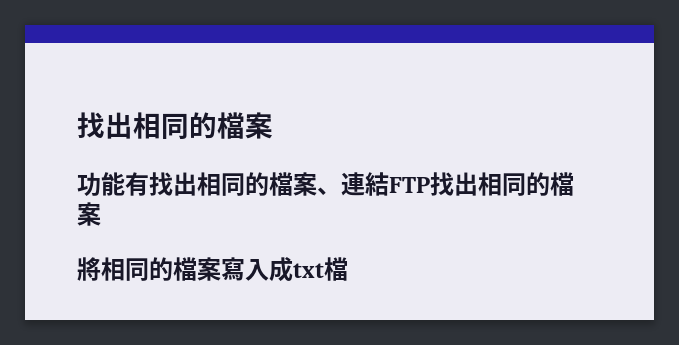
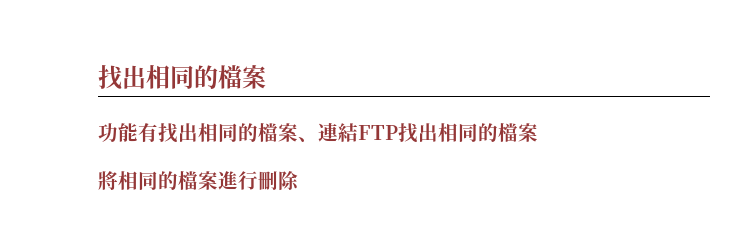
- 將相同的檔案寫入成txt檔
+ 將相同的檔案進行刪除

